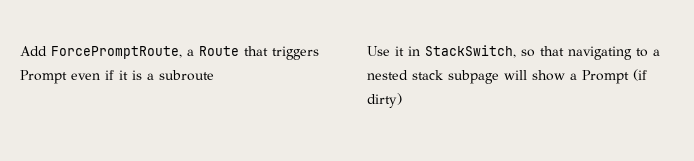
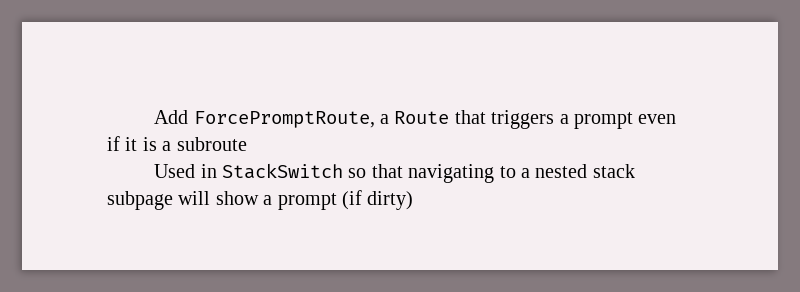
- Add ForcePromptRoute, a Route that triggers Prompt even if it is a subroute
+ Add ForcePromptRoute, a Route that triggers a prompt even if it is a subroute
- Use it in StackSwitch, so that navigating to a nested stack subpage will show a Prompt (if dirty)
+ Used in StackSwitch so that navigating to a nested stack subpage will show a prompt (if dirty)

